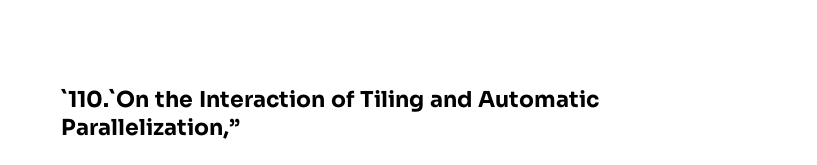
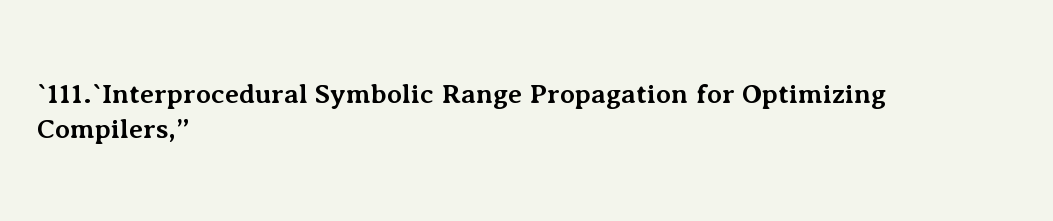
- `110.`On the Interaction of Tiling and Automatic Parallelization,”
+ `111.`Interprocedural Symbolic Range Propagation for Optimizing Compilers,”

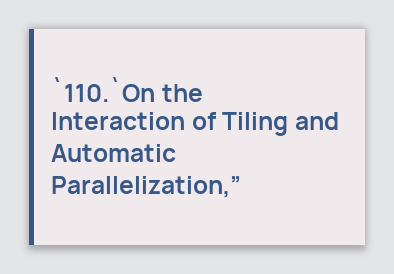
- `111.`Interprocedural Symbolic Range Propagation for Optimizing Compilers,”
+ `110.`On the Interaction of Tiling and Automatic Parallelization,”

